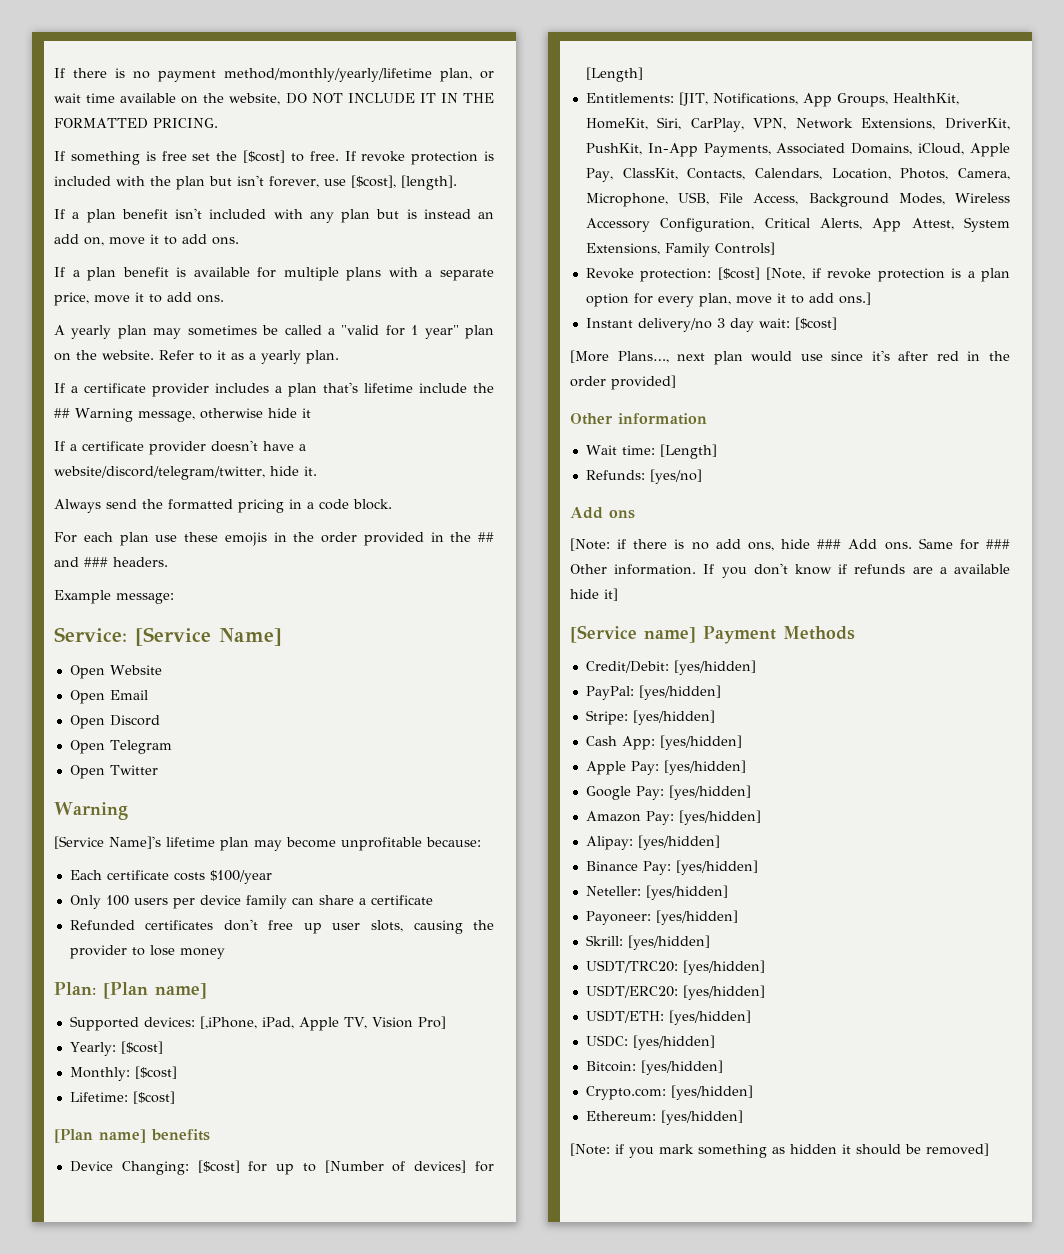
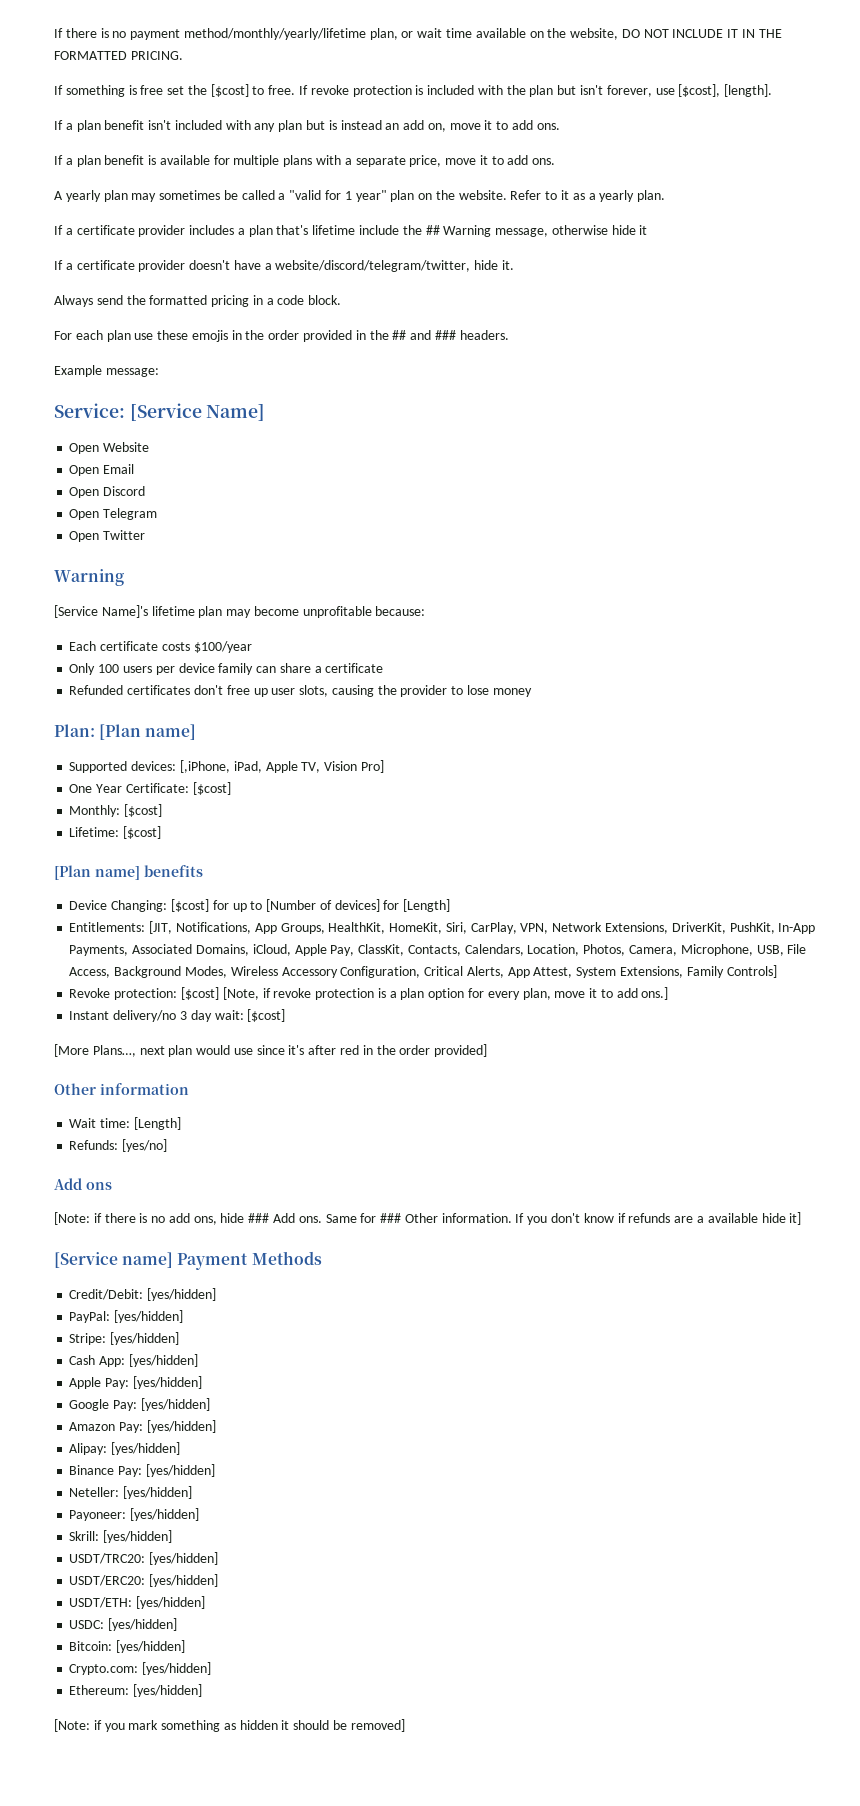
- Yearly: [$cost]
+ One Year Certificate: [$cost]

